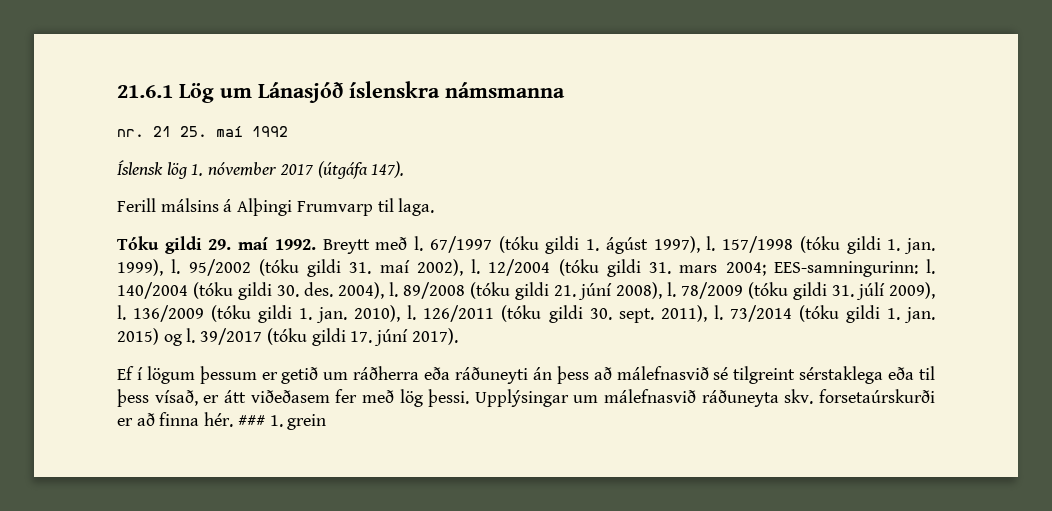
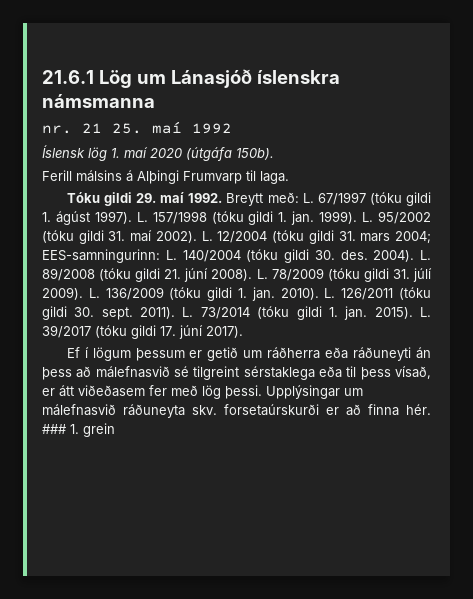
- Íslensk lög 1. nóvember 2017 (útgáfa 147).
+ Íslensk lög 1. maí 2020 (útgáfa 150b).
- Breytt með l. 67/1997 (tóku gildi 1. ágúst 1997), l. 157/1998 (tóku gildi 1. jan.
+ Breytt með: L. 67/1997 (tóku gildi 1. ágúst 1997). L. 157/1998 (tóku gildi 1. jan.
- 1999), l. 95/2002 (tóku gildi 31. maí 2002), l. 12/2004 (tóku gildi 31. mars 2004; EES-samningurinn: l. 140/2004 (tóku gildi 30. des.
+ 1999). L. 95/2002 (tóku gildi 31. maí 2002). L. 12/2004 (tóku gildi 31. mars 2004; EES-samningurinn: L. 140/2004 (tóku gildi 30. des.
- 2004), l. 89/2008 (tóku gildi 21. júní 2008), l. 78/2009 (tóku gildi 31. júlí 2009), l. 136/2009 (tóku gildi 1. jan.
+ 2004). L. 89/2008 (tóku gildi 21. júní 2008). L. 78/2009 (tóku gildi 31. júlí 2009). L. 136/2009 (tóku gildi 1. jan.
- 2010), l. 126/2011 (tóku gildi 30. sept.
+ 2010). L. 126/2011 (tóku gildi 30. sept.
- 2011), l. 73/2014 (tóku gildi 1. jan.
+ 2011). L. 73/2014 (tóku gildi 1. jan.
- 2015) og l. 39/2017 (tóku gildi 17. júní 2017).
+ 2015). L. 39/2017 (tóku gildi 17. júní 2017).

